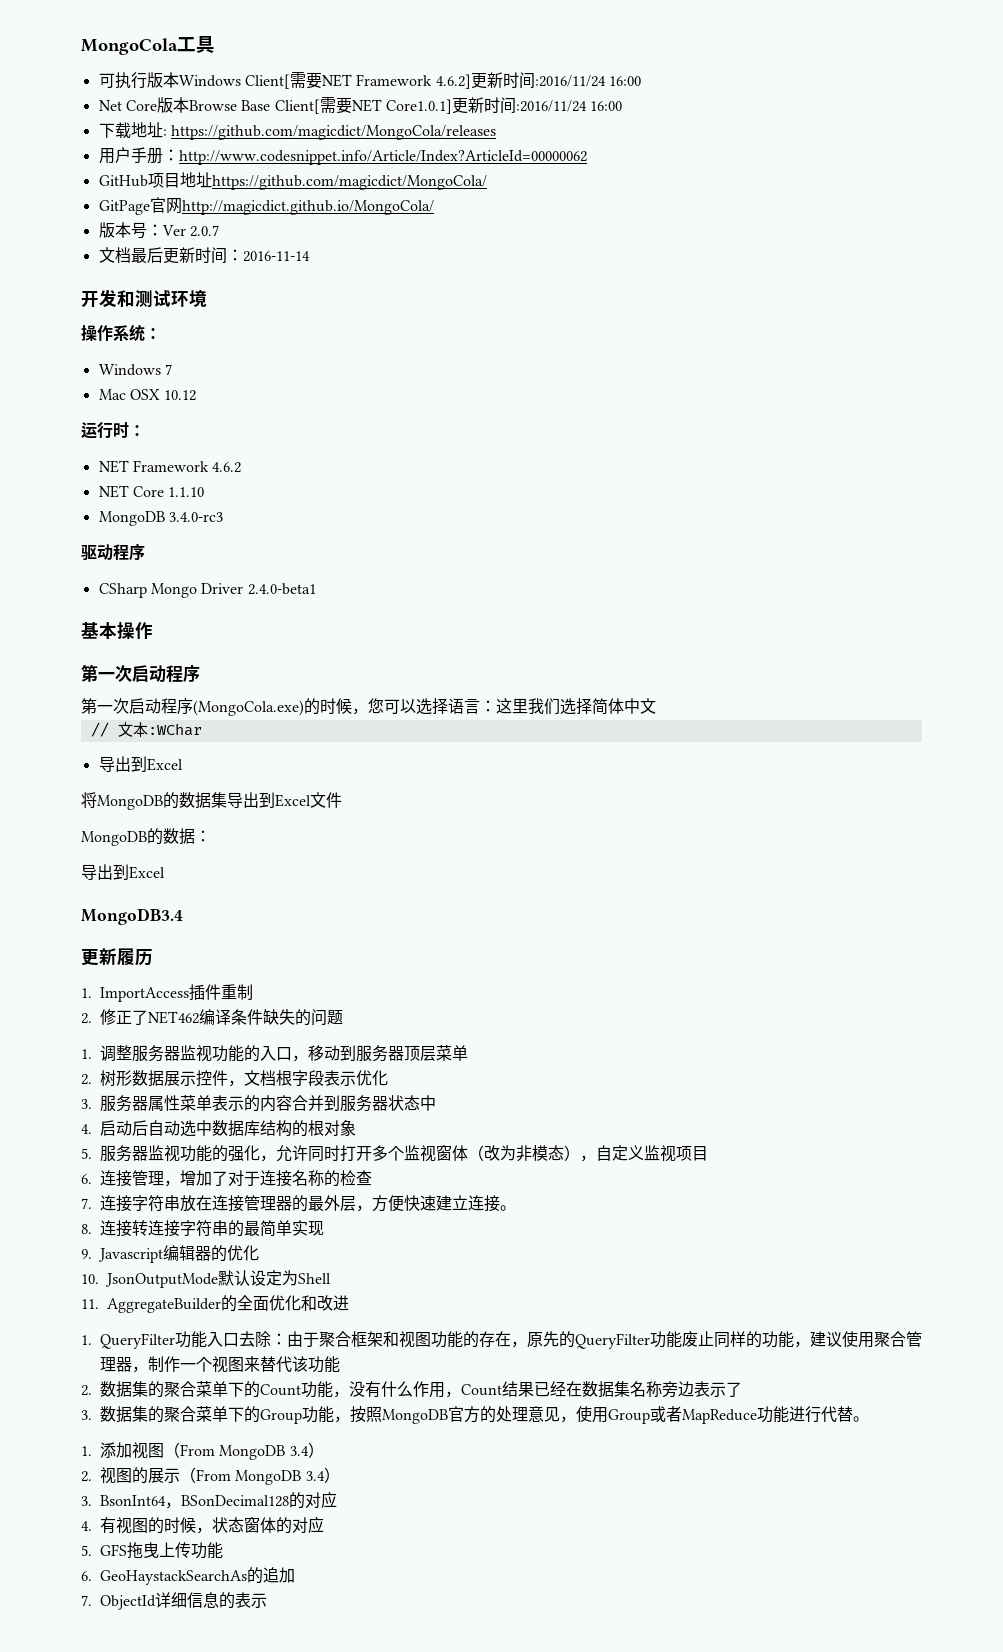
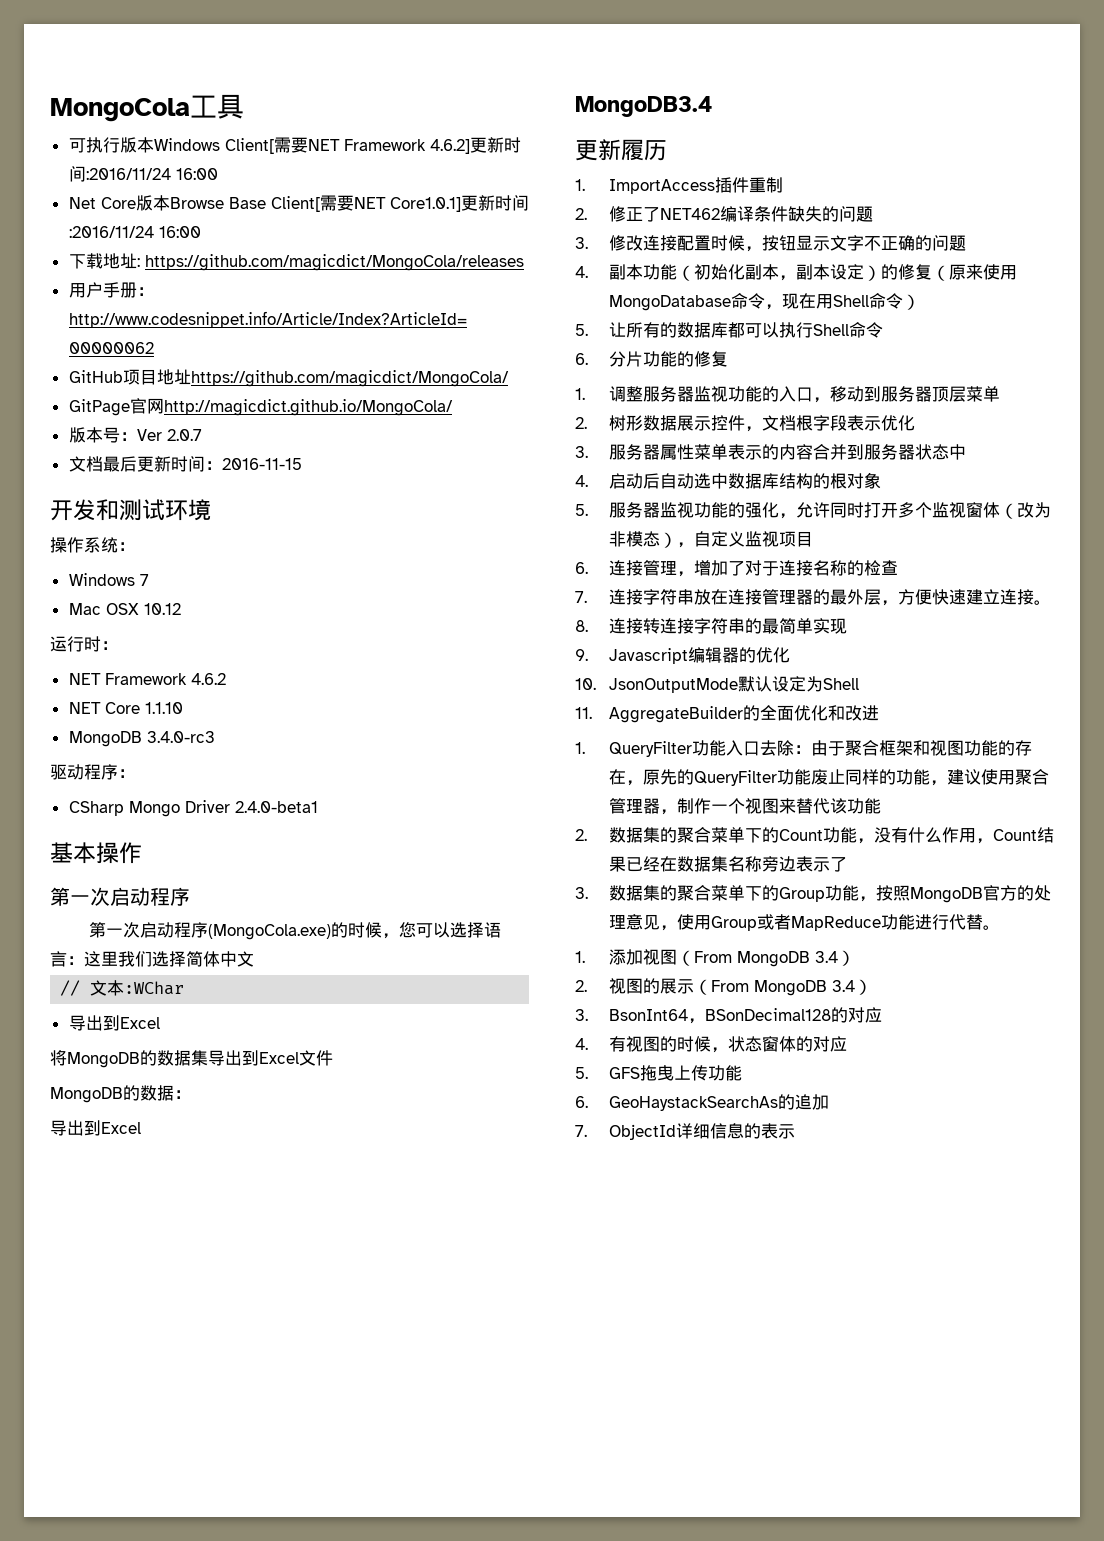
- 文档最后更新时间：2016-11-14
+ 文档最后更新时间：2016-11-15
- 驱动程序
+ 驱动程序：
+ 3.修改连接配置时候，按钮显示文字不正确的问题
+ 4.副本功能（初始化副本，副本设定）的修复（原来使用MongoDatabase命令，现在用Shell命令）
+ 5.让所有的数据库都可以执行Shell命令
+ 6.分片功能的修复

